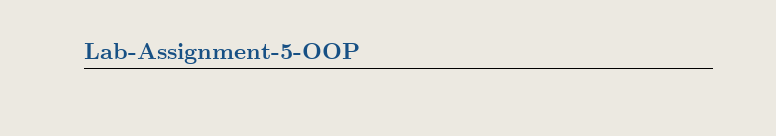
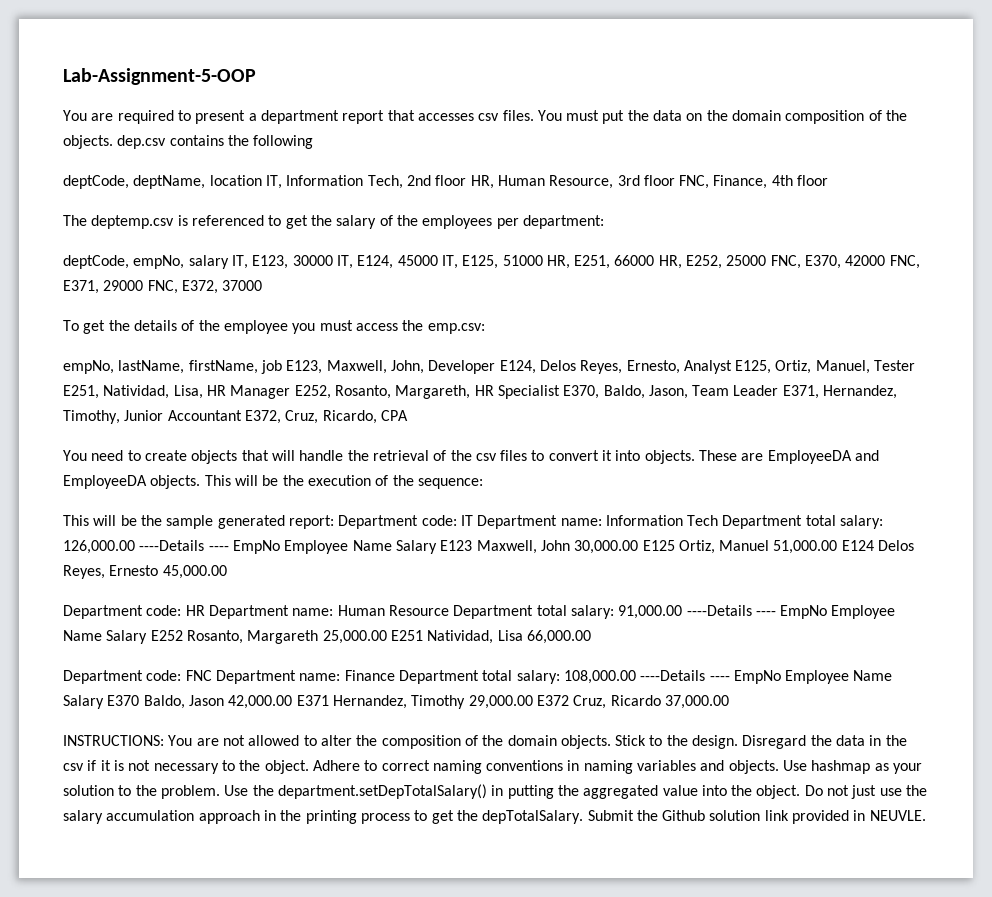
+ You are required to present a department report that accesses csv files. You must put the data on the domain composition of the objects. dep.csv contains the following
+ deptCode, deptName, location IT, Information Tech, 2nd floor HR, Human Resource, 3rd floor FNC, Finance, 4th floor
+ The deptemp.csv is referenced to get the salary of the employees per department:
+ deptCode, empNo, salary IT, E123, 30000 IT, E124, 45000 IT, E125, 51000 HR, E251, 66000 HR, E252, 25000 FNC, E370, 42000 FNC, E371, 29000 FNC, E372, 37000
+ To get the details of the employee you must access the emp.csv:
+ empNo, lastName, firstName, job E123, Maxwell, John, Developer E124, Delos Reyes, Ernesto, Analyst E125, Ortiz, Manuel, Tester E251, Natividad, Lisa, HR Manager E252, Rosanto, Margareth, HR Specialist E370, Baldo, Jason, Team Leader E371, Hernandez, Timothy, Junior Accountant E372, Cruz, Ricardo, CPA
+ You need to create objects that will handle the retrieval of the csv files to convert it into objects. These are EmployeeDA and EmployeeDA objects. This will be the execution of the sequence:
+ This will be the sample generated report: Department code: IT Department name: Information Tech Department total salary: 126,000.00 ----Details ---- EmpNo Employee Name Salary E123 Maxwell, John 30,000.00 E125 Ortiz, Manuel 51,000.00 E124 Delos Reyes, Ernesto 45,000.00
+ Department code: HR Department name: Human Resource Department total salary: 91,000.00 ----Details ---- EmpNo Employee Name Salary E252 Rosanto, Margareth 25,000.00 E251 Natividad, Lisa 66,000.00
+ Department code: FNC Department name: Finance Department total salary: 108,000.00 ----Details ---- EmpNo Employee Name Salary E370 Baldo, Jason 42,000.00 E371 Hernandez, Timothy 29,000.00 E372 Cruz, Ricardo 37,000.00
+ INSTRUCTIONS: You are not allowed to alter the composition of the domain objects. Stick to the design. Disregard the data in the csv if it is not necessary to the object. Adhere to correct naming conventions in naming variables and objects. Use hashmap as your solution to the problem. Use the department.setDepTotalSalary() in putting the aggregated value into the object. Do not just use the salary accumulation approach in the printing process to get the depTotalSalary. Submit the Github solution link provided in NEUVLE.

